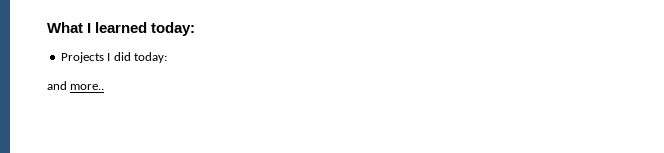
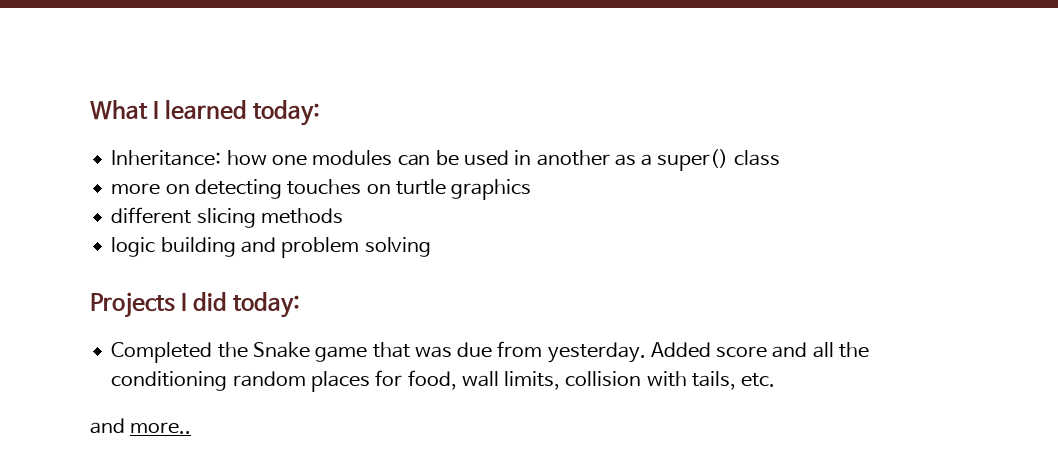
+ Inheritance: how one modules can be used in another as a super() class
+ more on detecting touches on turtle graphics
+ different slicing methods
+ logic building and problem solving
  Projects I did today:
+ Completed the Snake game that was due from yesterday. Added score and all the conditioning random places for food, wall limits, collision with tails, etc.

